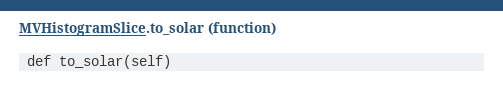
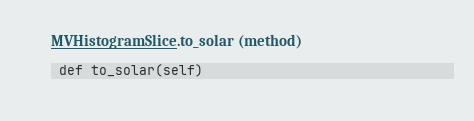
- MVHistogramSlice.to_solar (function)
+ MVHistogramSlice.to_solar (method)

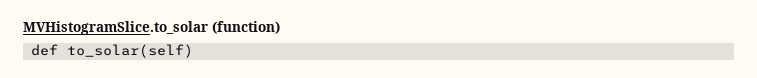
- MVHistogramSlice.to_solar (method)
+ MVHistogramSlice.to_solar (function)

